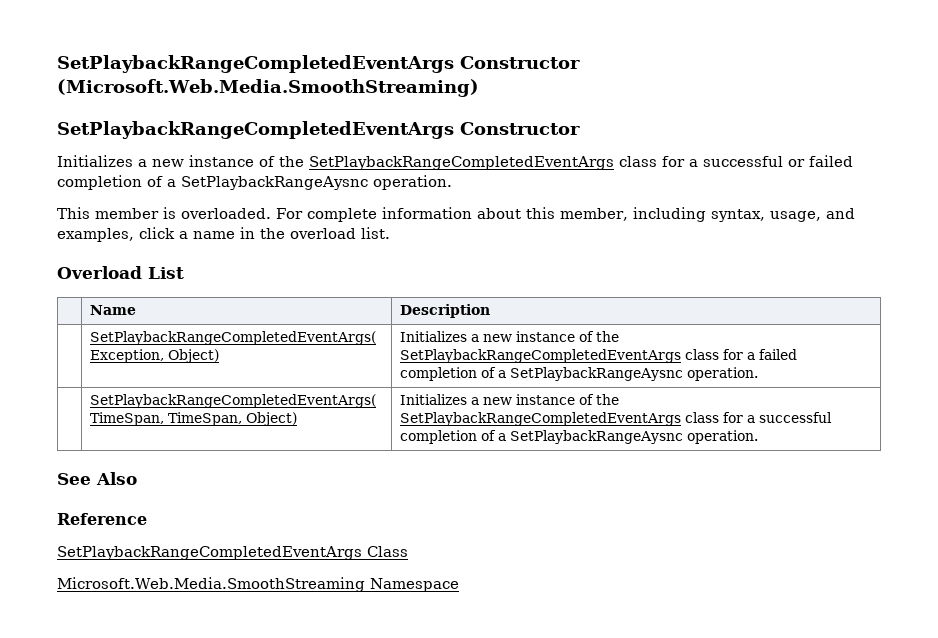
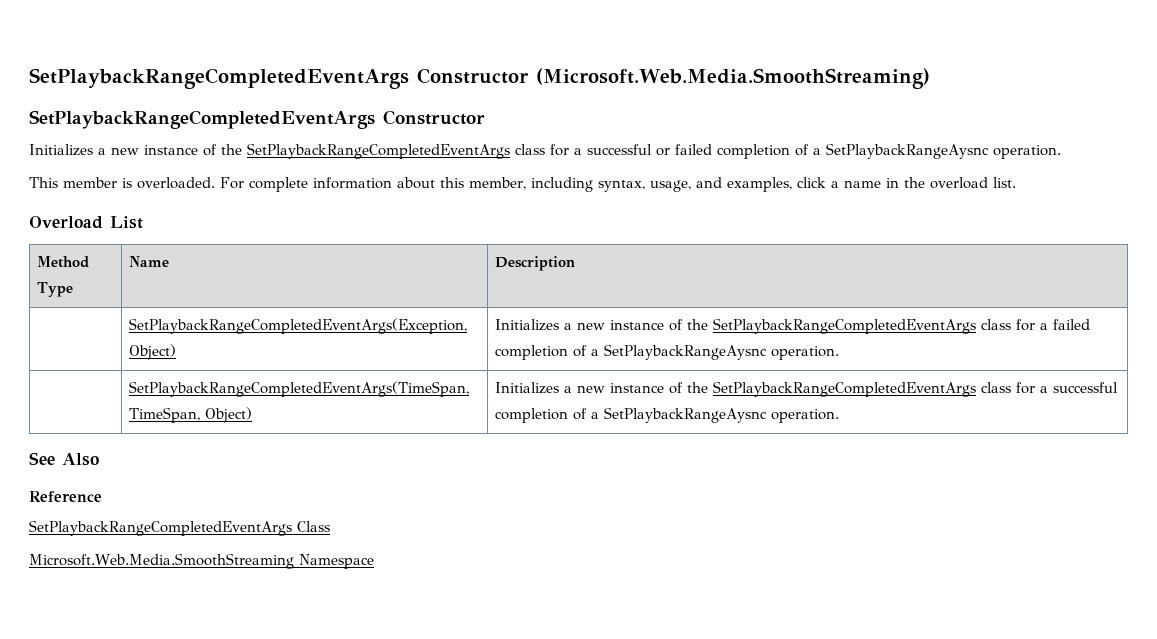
- | Name | Description
+ Method Type | Name | Description

